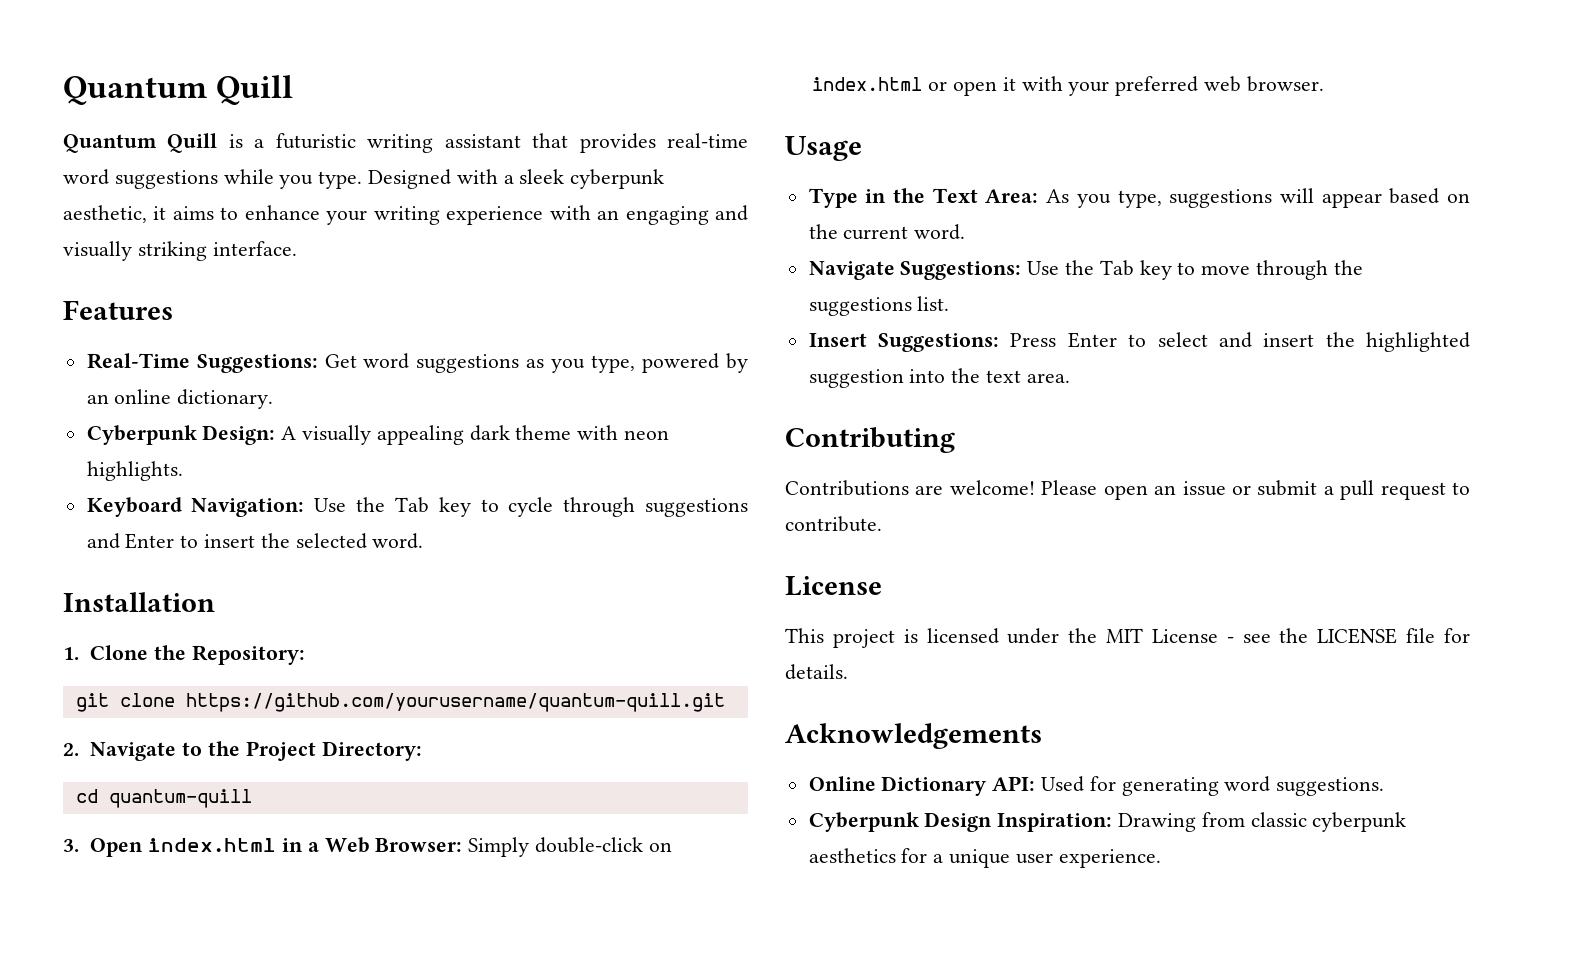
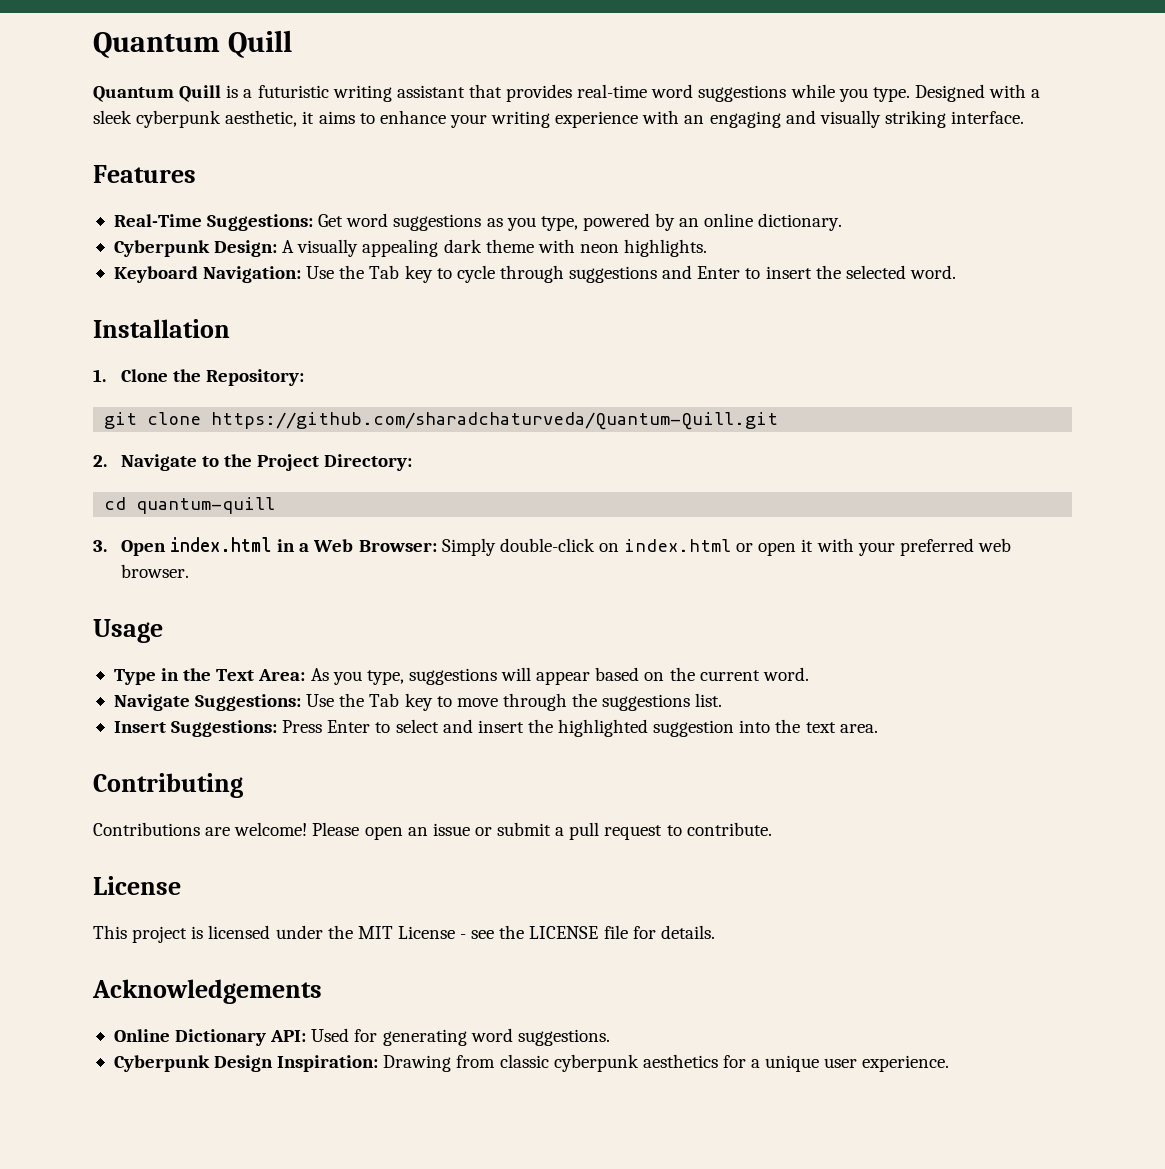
- git clone https://github.com/yourusername/quantum-quill.git
+ git clone https://github.com/sharadchaturveda/Quantum-Quill.git

